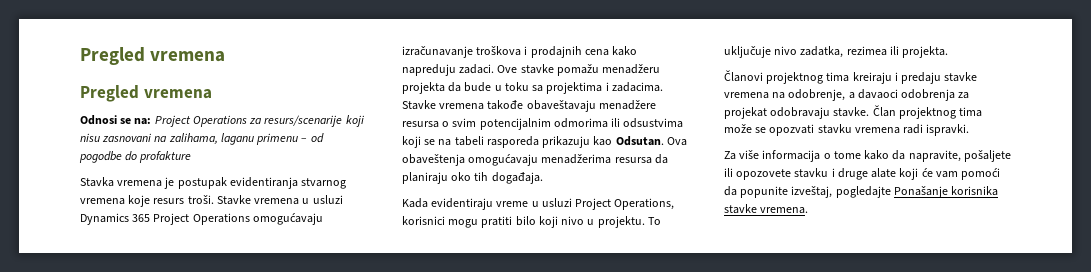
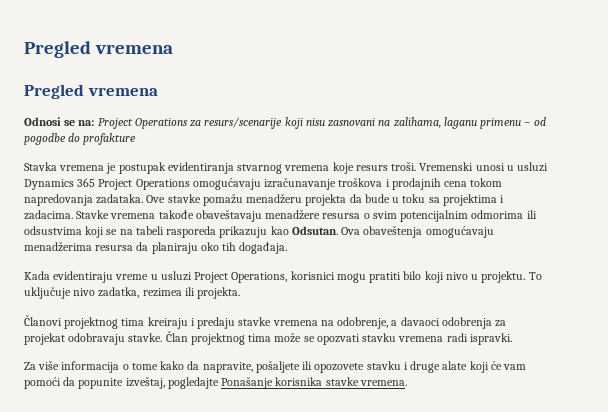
- Stavke vremena u usluzi Dynamics 365 Project Operations omogućavaju izračunavanje troškova i prodajnih cena kako napreduju zadaci.
+ Vremenski unosi u usluzi Dynamics 365 Project Operations omogućavaju izračunavanje troškova i prodajnih cena tokom napredovanja zadataka.

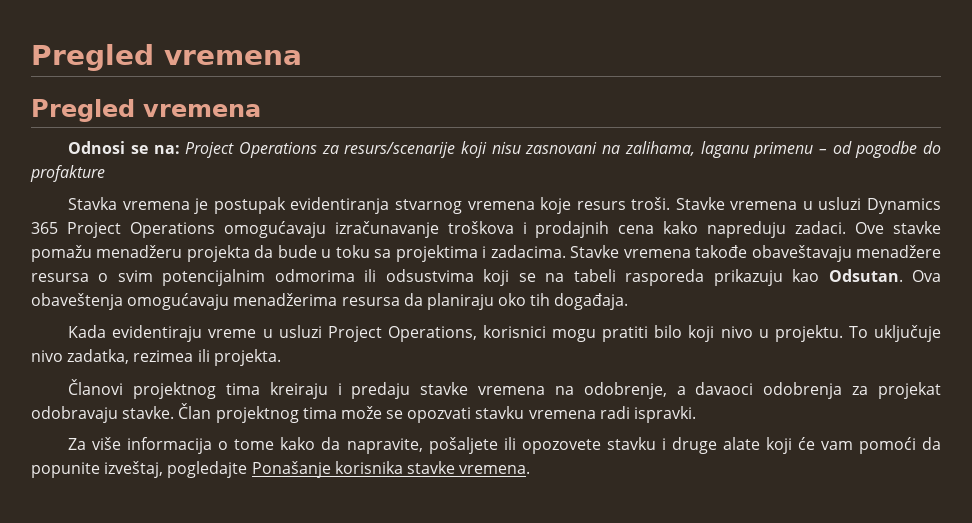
- Vremenski unosi u usluzi Dynamics 365 Project Operations omogućavaju izračunavanje troškova i prodajnih cena tokom napredovanja zadataka.
+ Stavke vremena u usluzi Dynamics 365 Project Operations omogućavaju izračunavanje troškova i prodajnih cena kako napreduju zadaci.

